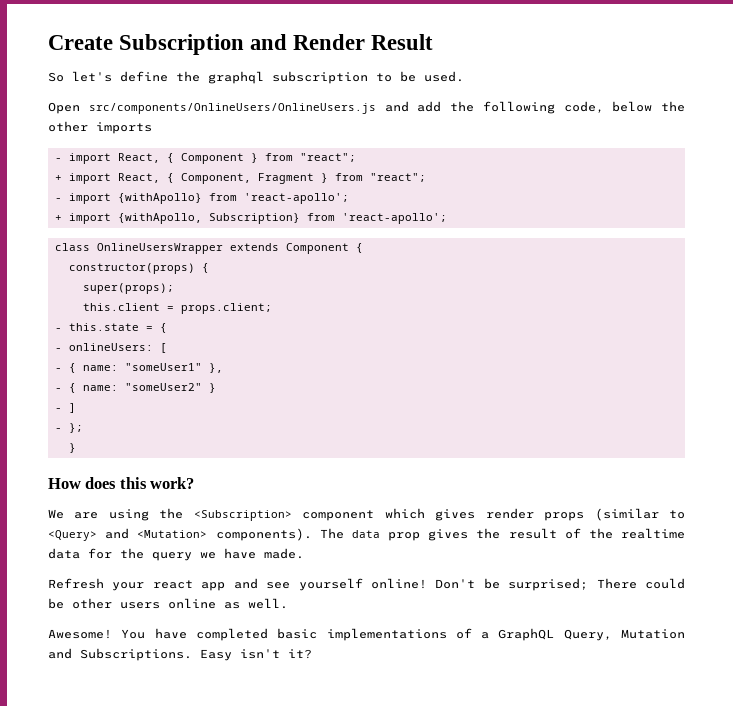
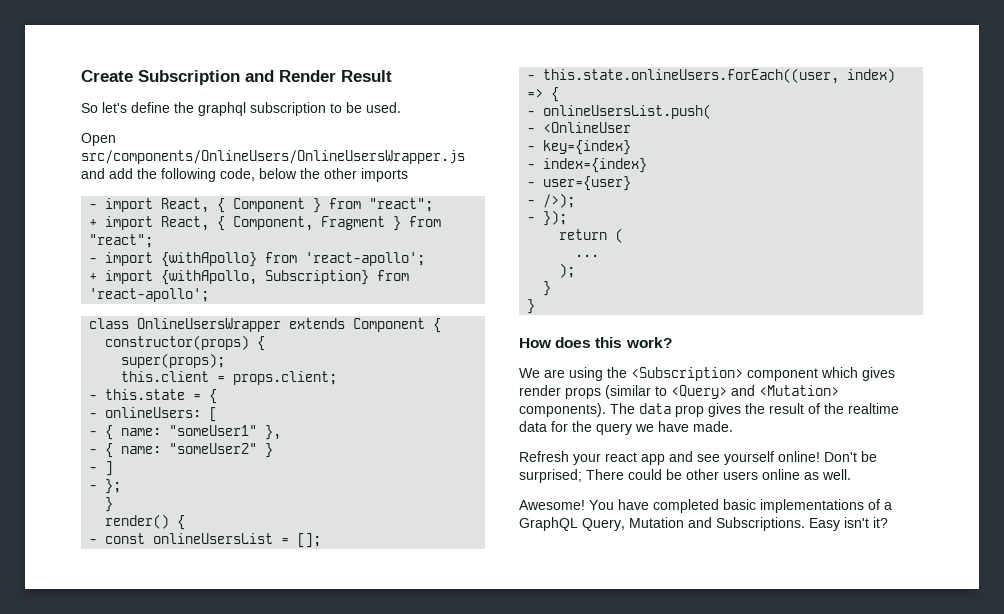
- Open src/components/OnlineUsers/OnlineUsers.js and add the following code, below the other imports
+ Open src/components/OnlineUsers/OnlineUsersWrapper.js and add the following code, below the other imports
+ render() {
+ - const onlineUsersList = [];
+ - this.state.onlineUsers.forEach((user, index) => {
+ - onlineUsersList.push(
+ - <OnlineUser
+ - key={index}
+ - index={index}
+ - user={user}
+ - />);
+ - });
+ return (
+ ...
+ );
+ }
+ }

